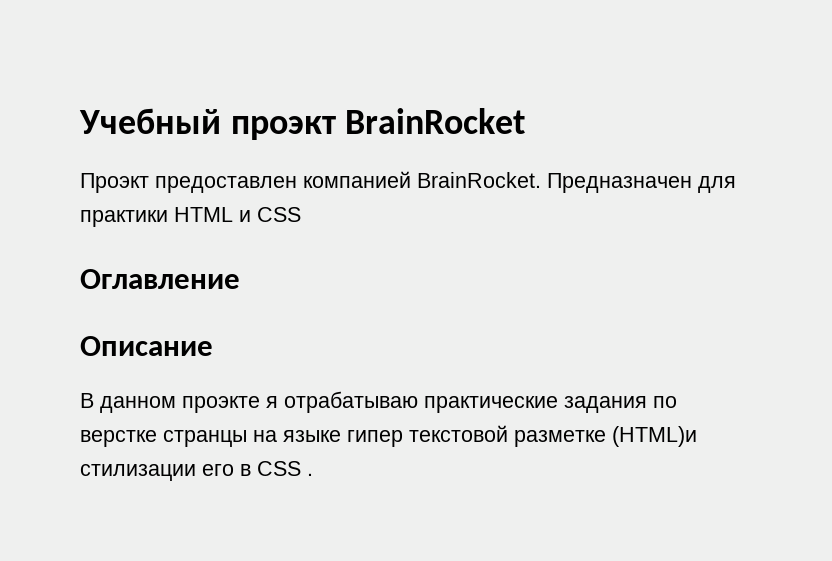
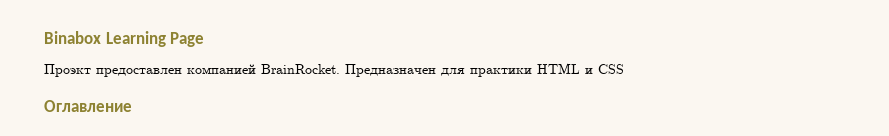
- Учебный проэкт BrainRocket
+ Binabox Learning Page
- Описание
- В данном проэкте я отрабатываю практические задания по верстке странцы на языке гипер текстовой разметке (HTML)и стилизации его в CSS .

